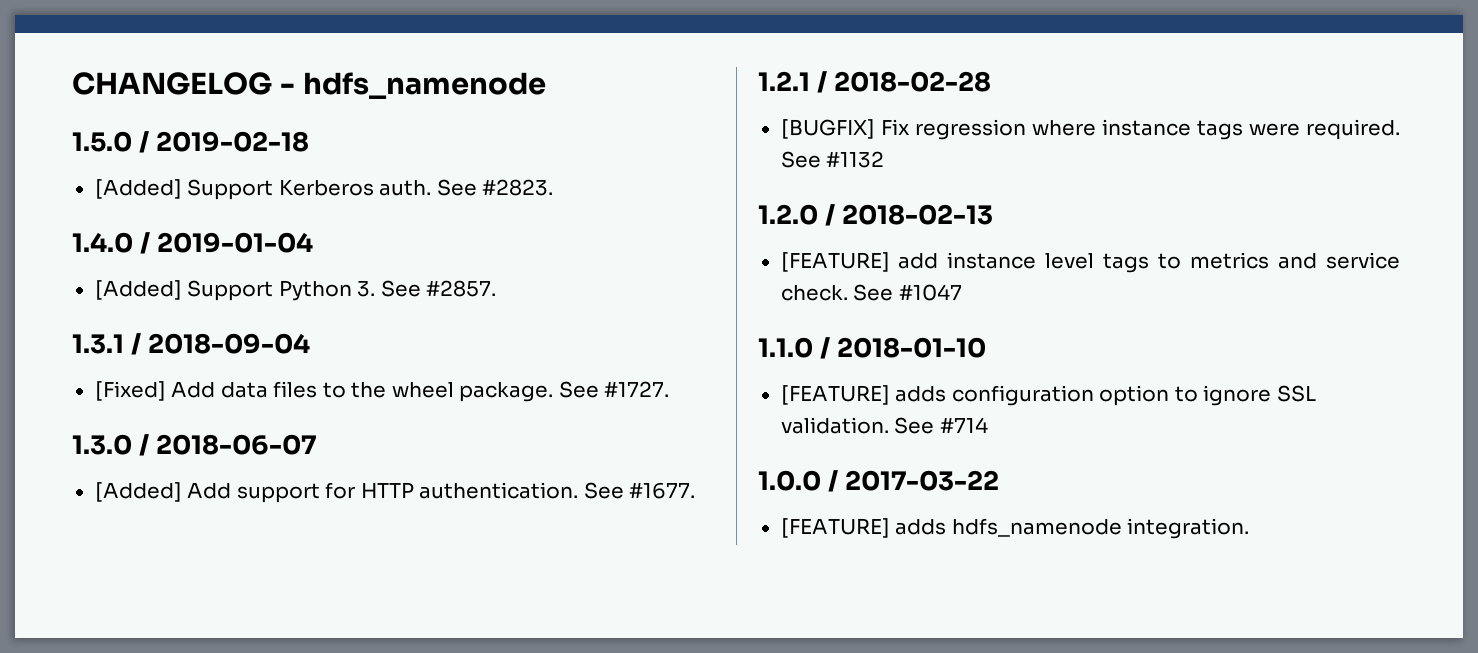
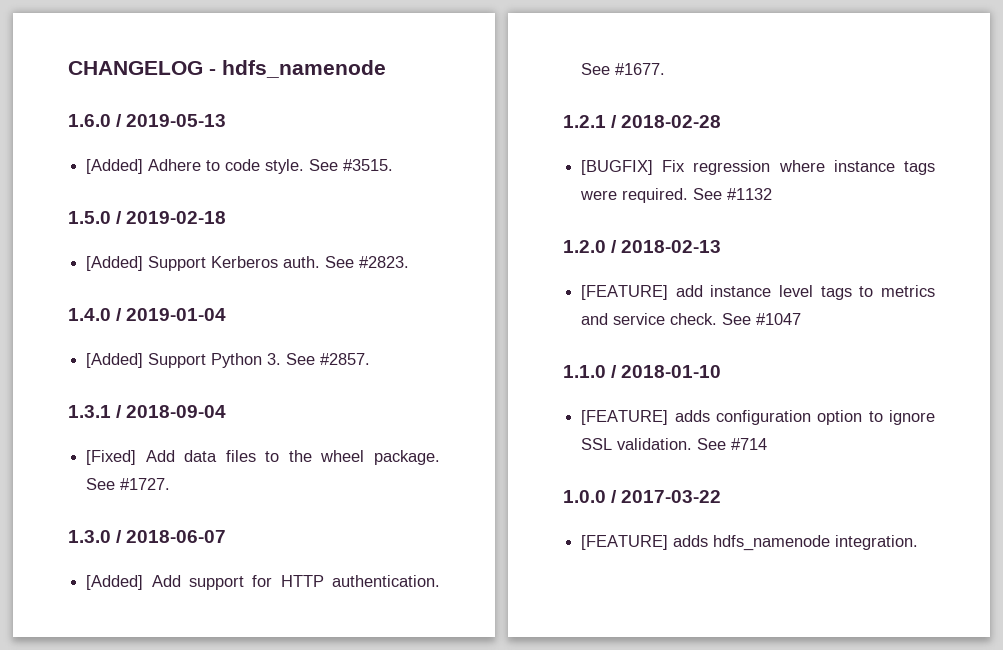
+ 1.6.0 / 2019-05-13
+ [Added] Adhere to code style. See #3515.

